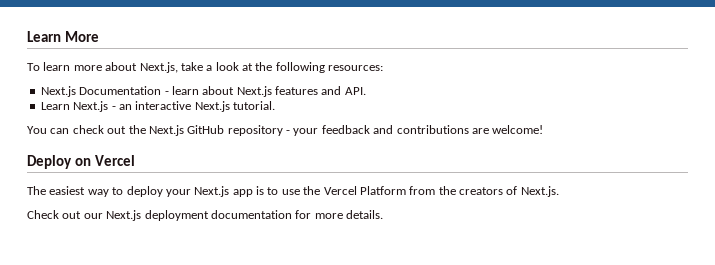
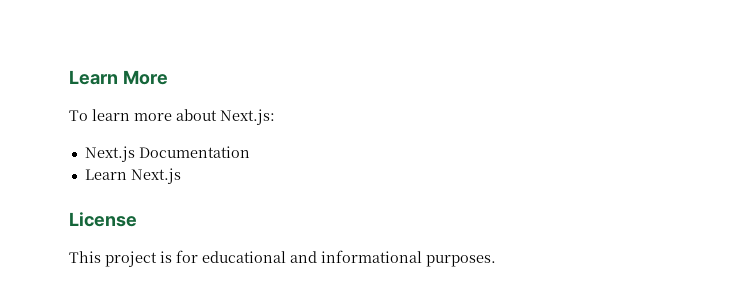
- To learn more about Next.js, take a look at the following resources:
- Next.js Documentation - learn about Next.js features and API.
- Learn Next.js - an interactive Next.js tutorial.
- You can check out the Next.js GitHub repository - your feedback and contributions are welcome!
- Deploy on Vercel
- The easiest way to deploy your Next.js app is to use the Vercel Platform from the creators of Next.js.
- Check out our Next.js deployment documentation for more details.
+ To learn more about Next.js:
+ Next.js Documentation
+ Learn Next.js
+ License
+ This project is for educational and informational purposes.

